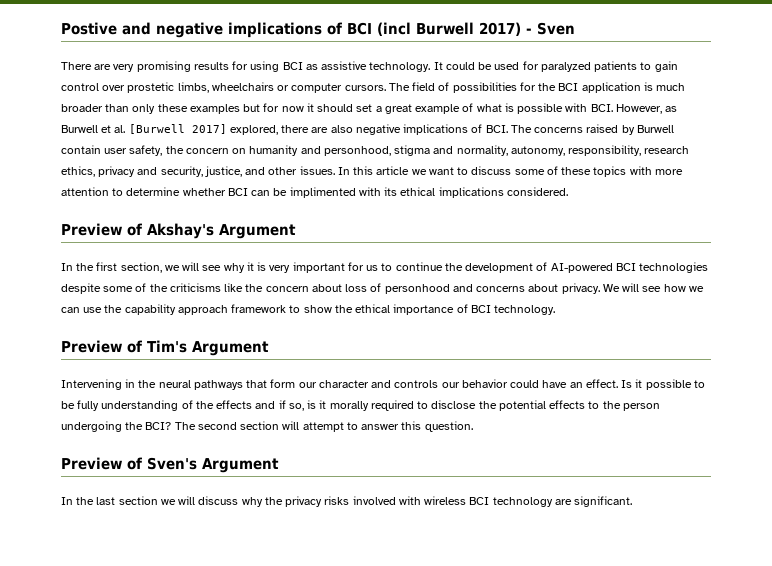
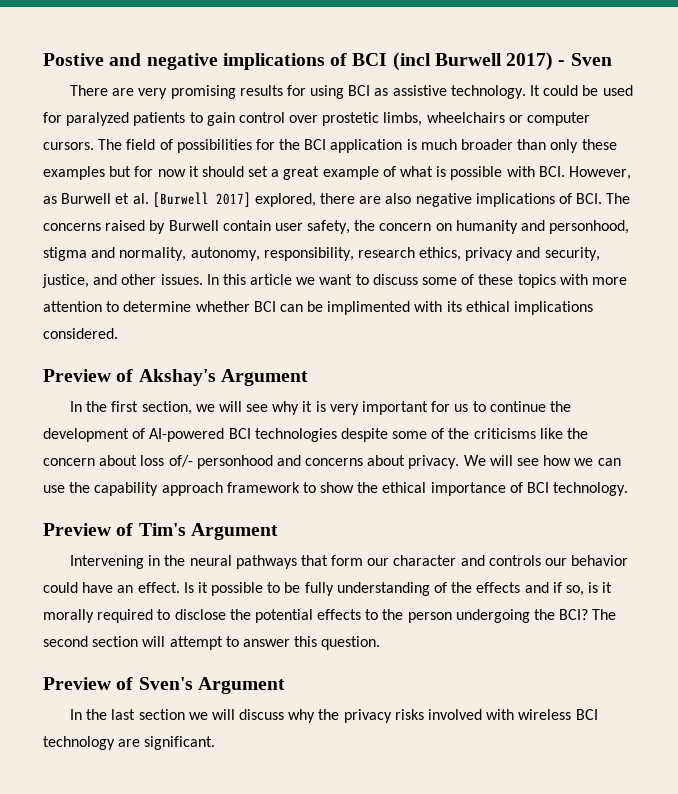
- In the first section, we will see why it is very important for us to continue the development of AI-powered BCI technologies despite some of the criticisms like the concern about loss of personhood and concerns about privacy.
+ In the first section, we will see why it is very important for us to continue the development of AI-powered BCI technologies despite some of the criticisms like the concern about loss of/- personhood and concerns about privacy.

